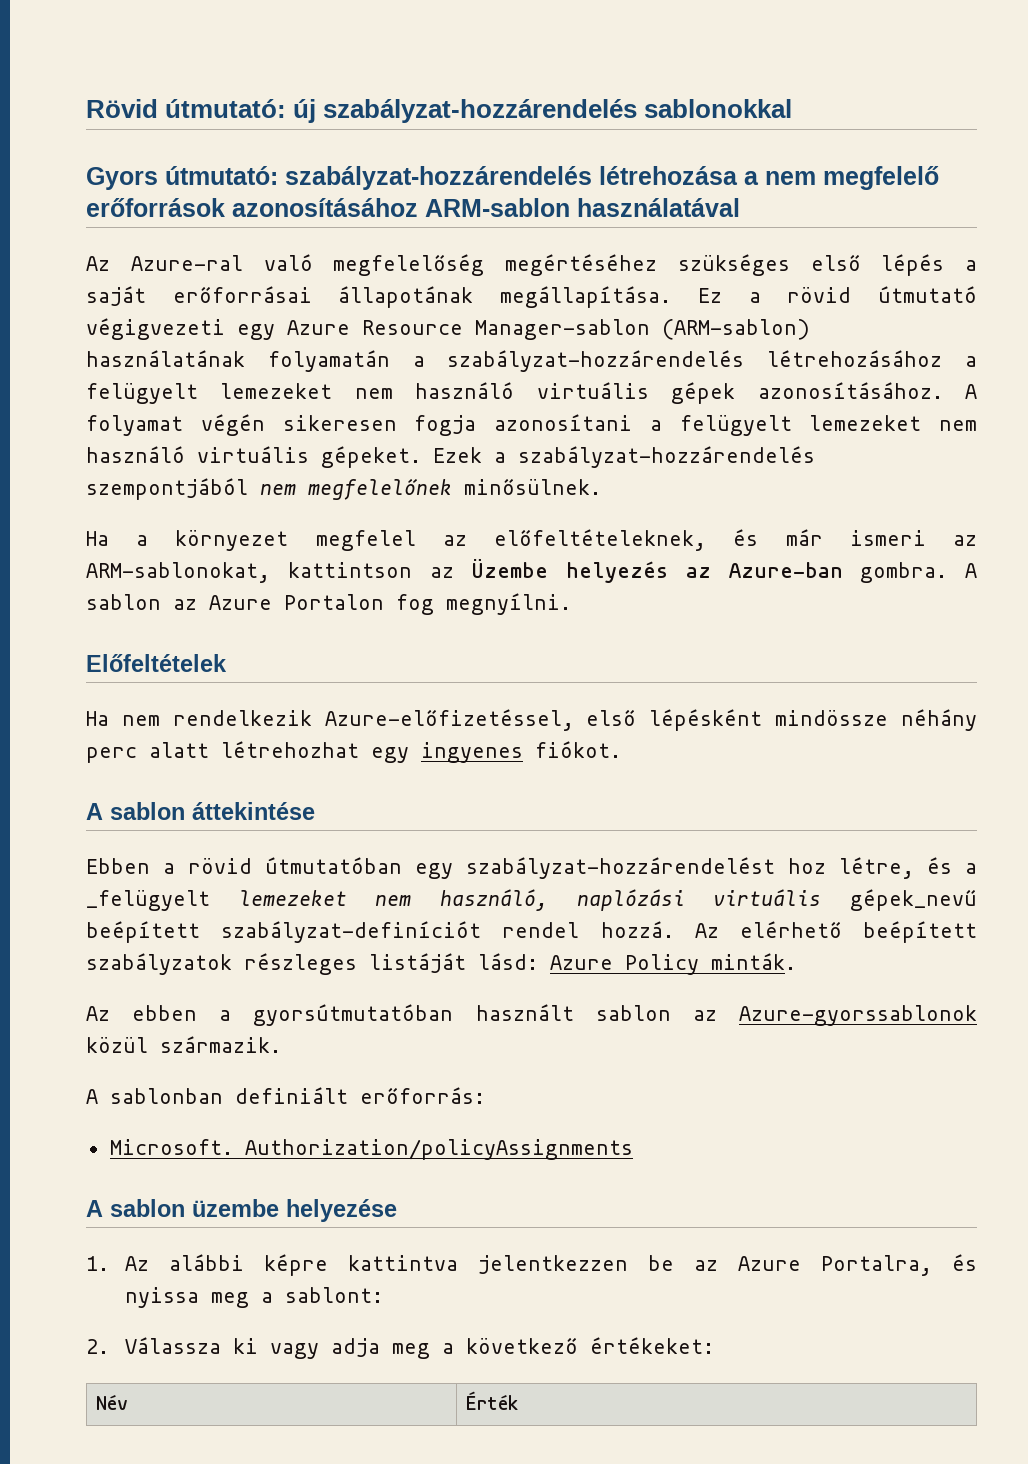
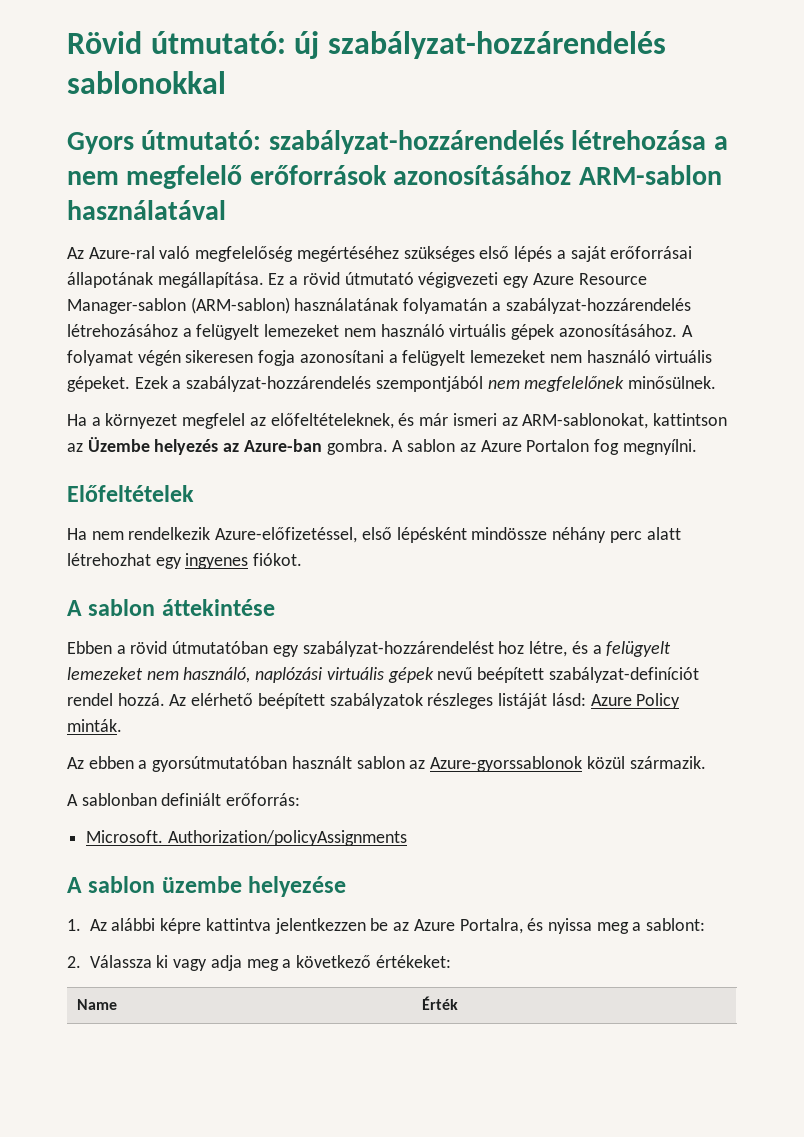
- Ebben a rövid útmutatóban egy szabályzat-hozzárendelést hoz létre, és a _felügyelt lemezeket nem használó, naplózási virtuális gépek_nevű beépített szabályzat-definíciót rendel hozzá.
+ Ebben a rövid útmutatóban egy szabályzat-hozzárendelést hoz létre, és a felügyelt lemezeket nem használó, naplózási virtuális gépek nevű beépített szabályzat-definíciót rendel hozzá.
- Név | Érték
+ Name | Érték

